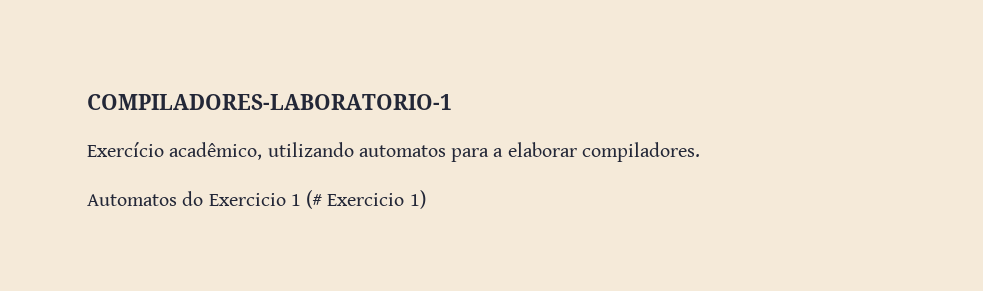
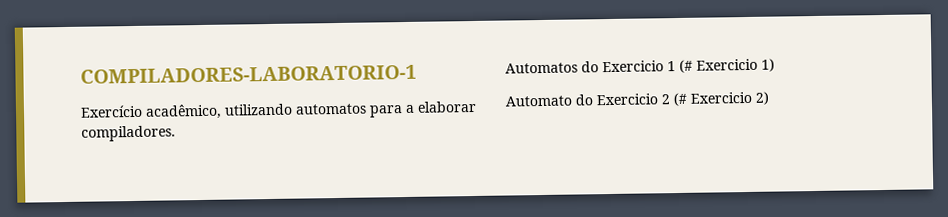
+ Automato do Exercicio 2 (# Exercicio 2)

